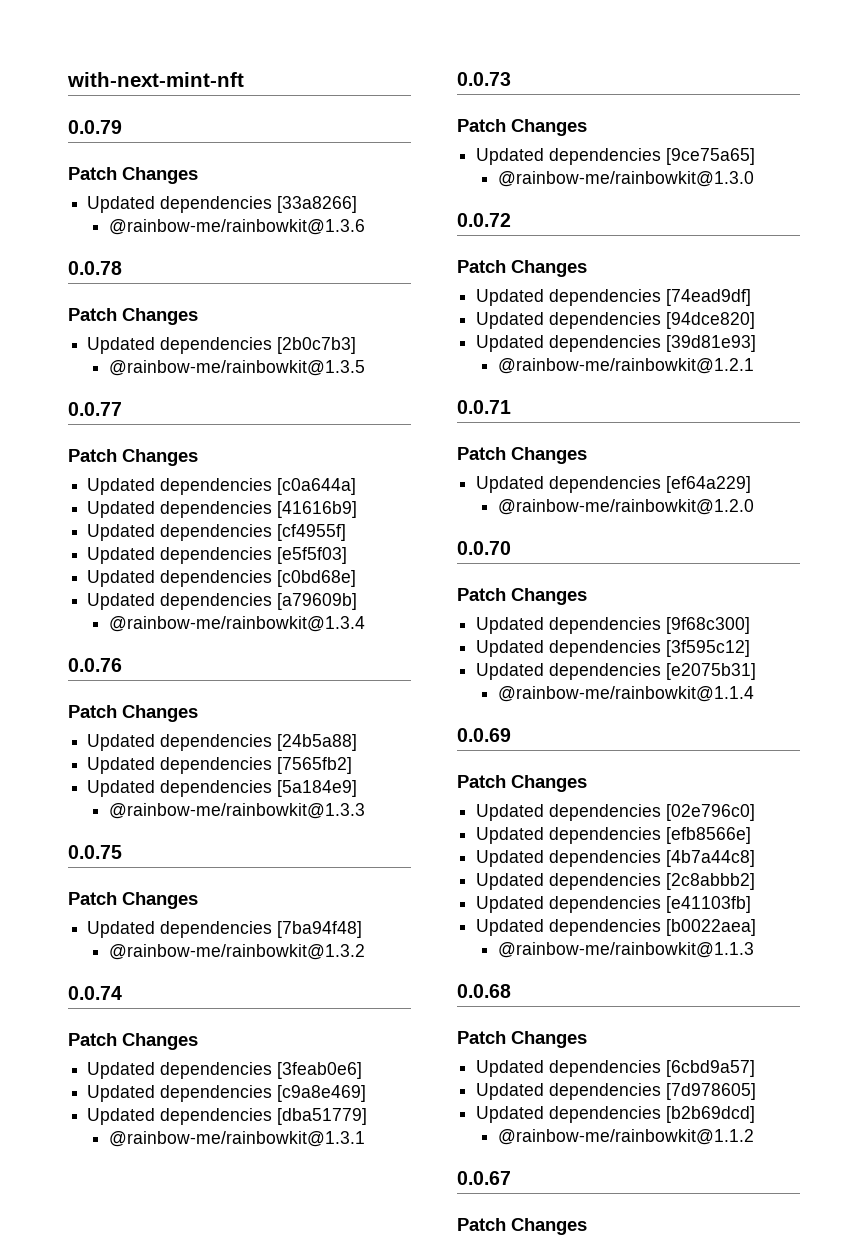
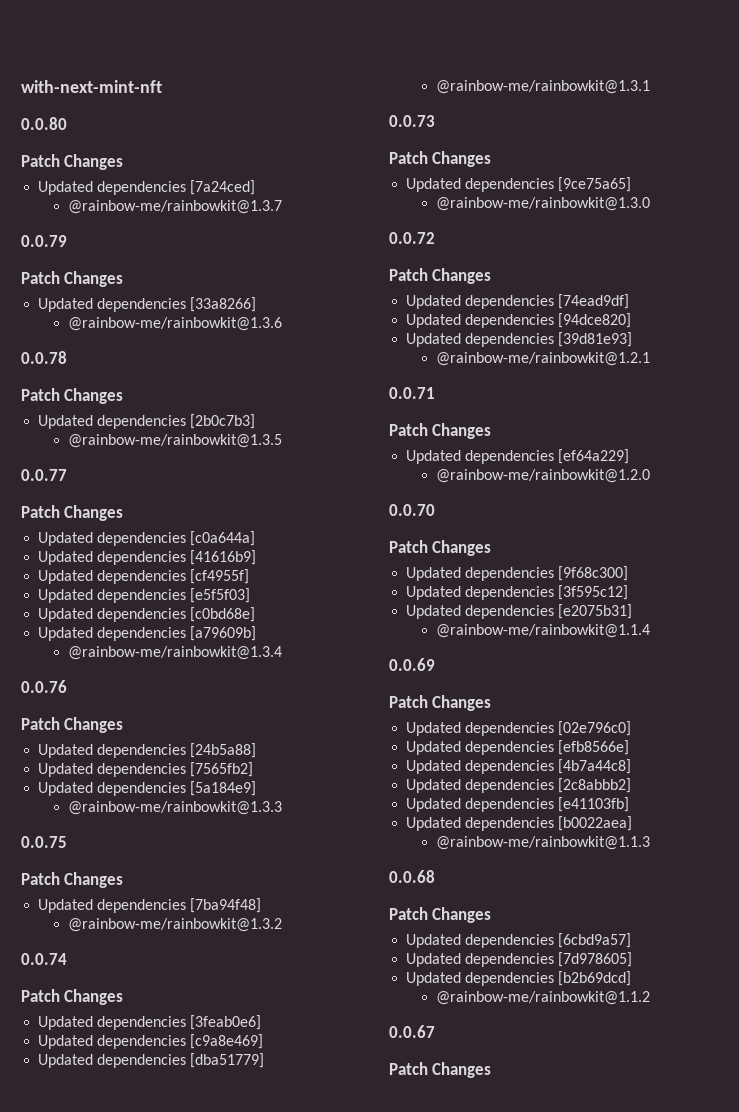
+ 0.0.80
+ Patch Changes
+ Updated dependencies [7a24ced]
+ @rainbow-me/rainbowkit@1.3.7

